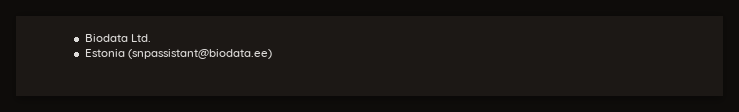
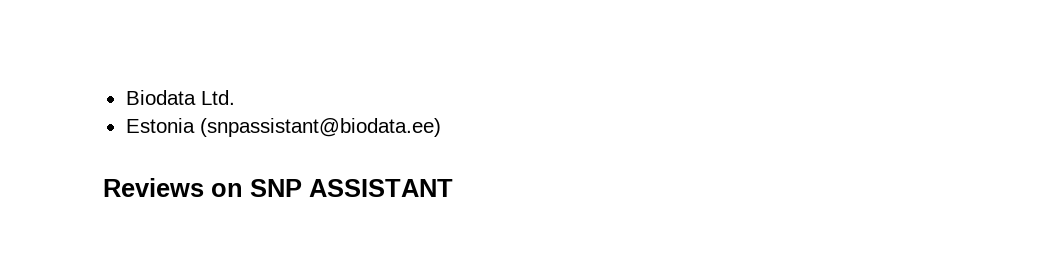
+ Reviews on SNP ASSISTANT

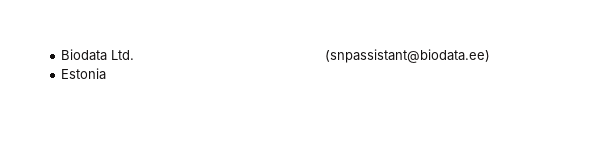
- Reviews on SNP ASSISTANT

